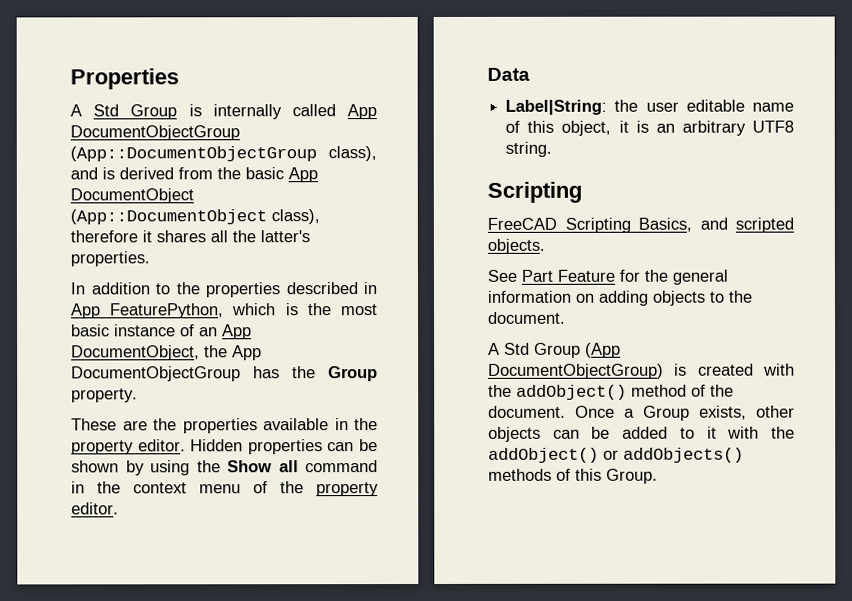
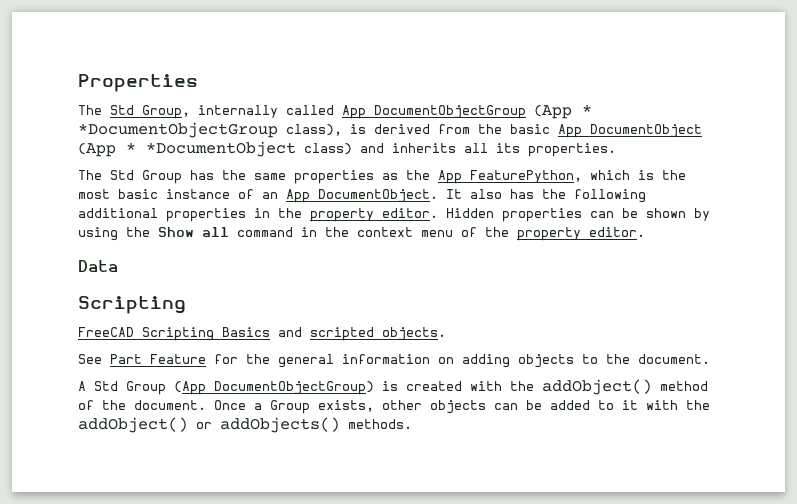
- A Std Group is internally called App DocumentObjectGroup (App::DocumentObjectGroup class), and is derived from the basic App DocumentObject (App::DocumentObject class), therefore it shares all the latter's properties.
- In addition to the properties described in App FeaturePython, which is the most basic instance of an App DocumentObject, the App DocumentObjectGroup has the Group property.
- These are the properties available in the property editor.
+ The Std Group, internally called App DocumentObjectGroup (App * *DocumentObjectGroup class), is derived from the basic App DocumentObject (App * *DocumentObject class) and inherits all its properties.
+ The Std Group has the same properties as the App FeaturePython, which is the most basic instance of an App DocumentObject. It also has the following additional properties in the property editor.
- Label|String: the user editable name of this object, it is an arbitrary UTF8 string.
- FreeCAD Scripting Basics, and scripted objects.
+ FreeCAD Scripting Basics and scripted objects.
- Once a Group exists, other objects can be added to it with the addObject() or addObjects() methods of this Group.
+ Once a Group exists, other objects can be added to it with the addObject() or addObjects() methods.

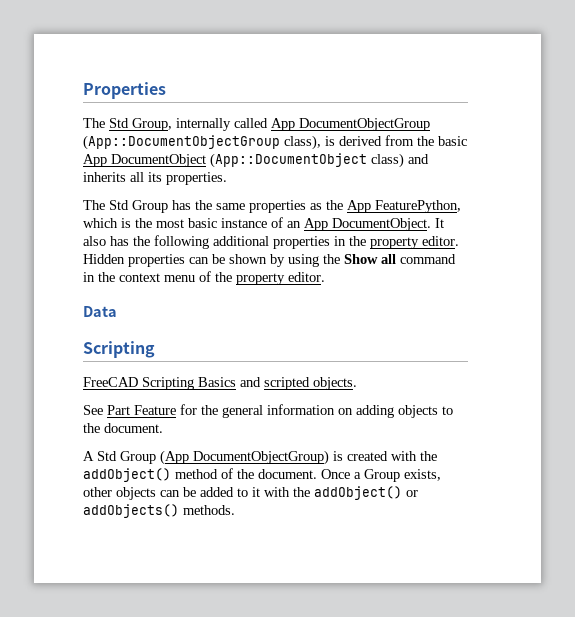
- The Std Group, internally called App DocumentObjectGroup (App * *DocumentObjectGroup class), is derived from the basic App DocumentObject (App * *DocumentObject class) and inherits all its properties.
+ The Std Group, internally called App DocumentObjectGroup (App::DocumentObjectGroup class), is derived from the basic App DocumentObject (App::DocumentObject class) and inherits all its properties.

